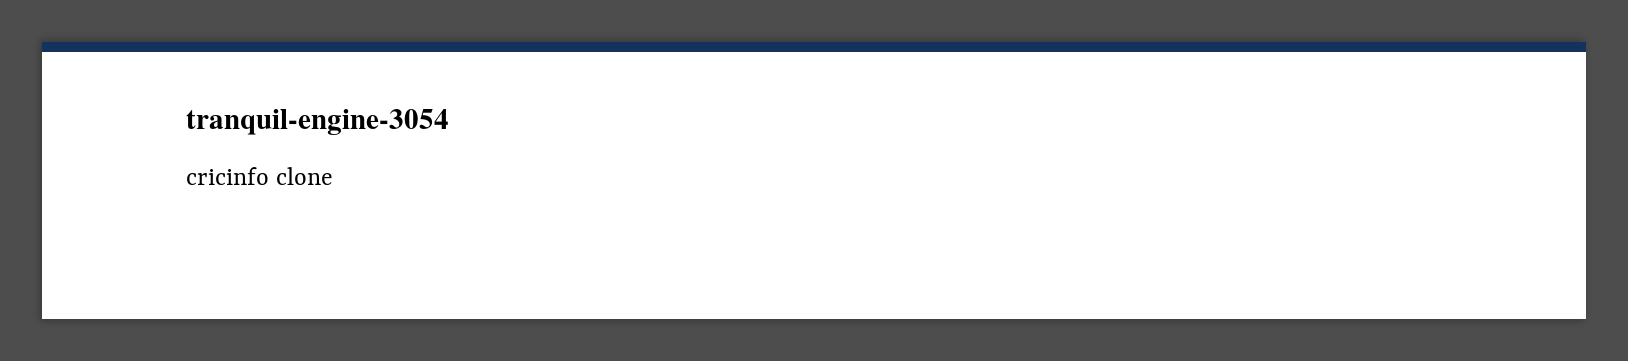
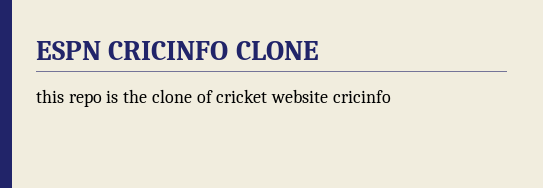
- tranquil-engine-3054
- cricinfo clone
+ ESPN CRICINFO CLONE
+ this repo is the clone of cricket website cricinfo

